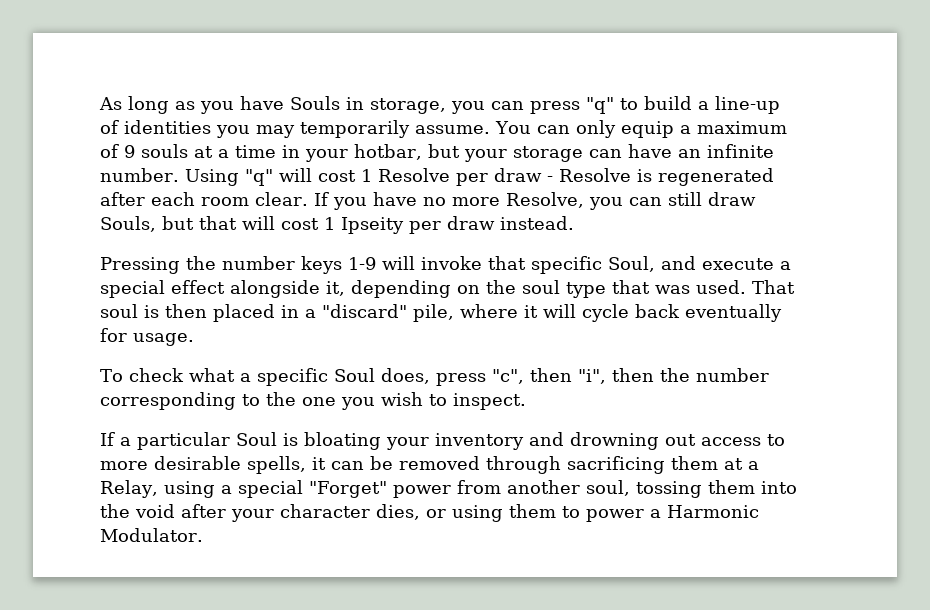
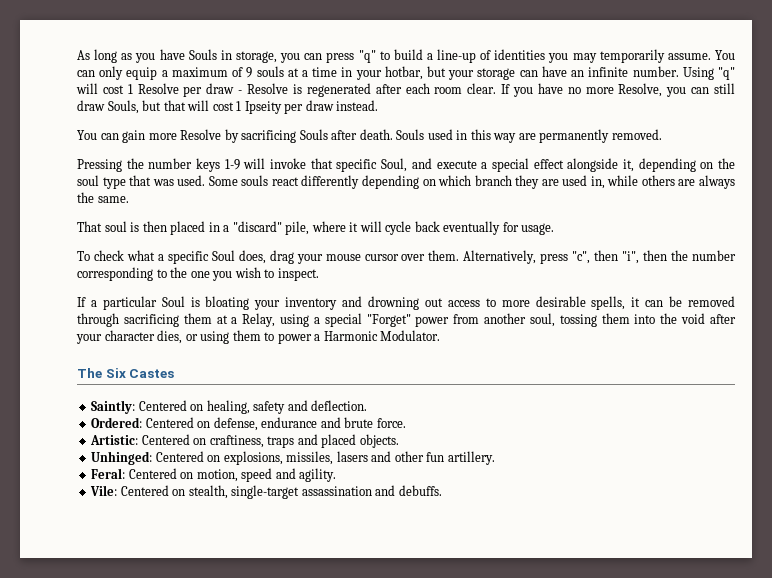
+ You can gain more Resolve by sacrificing Souls after death. Souls used in this way are permanently removed.
- Pressing the number keys 1-9 will invoke that specific Soul, and execute a special effect alongside it, depending on the soul type that was used. That soul is then placed in a "discard" pile, where it will cycle back eventually for usage.
+ Pressing the number keys 1-9 will invoke that specific Soul, and execute a special effect alongside it, depending on the soul type that was used. Some souls react differently depending on which branch they are used in, while others are always the same.
+ That soul is then placed in a "discard" pile, where it will cycle back eventually for usage.
- To check what a specific Soul does, press "c", then "i", then the number corresponding to the one you wish to inspect.
+ To check what a specific Soul does, drag your mouse cursor over them. Alternatively, press "c", then "i", then the number corresponding to the one you wish to inspect.
+ The Six Castes
+ Saintly: Centered on healing, safety and deflection.
+ Ordered: Centered on defense, endurance and brute force.
+ Artistic: Centered on craftiness, traps and placed objects.
+ Unhinged: Centered on explosions, missiles, lasers and other fun artillery.
+ Feral: Centered on motion, speed and agility.
+ Vile: Centered on stealth, single-target assassination and debuffs.

